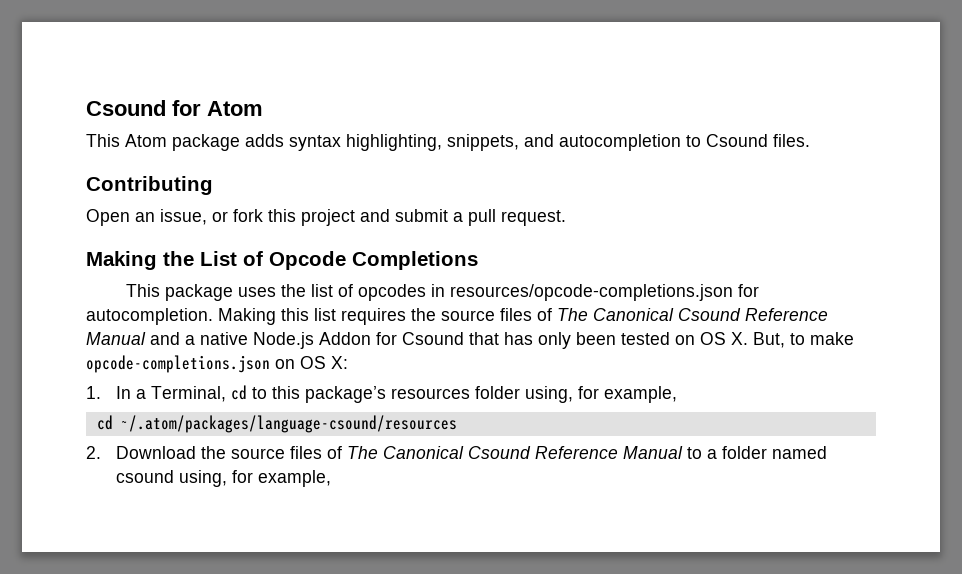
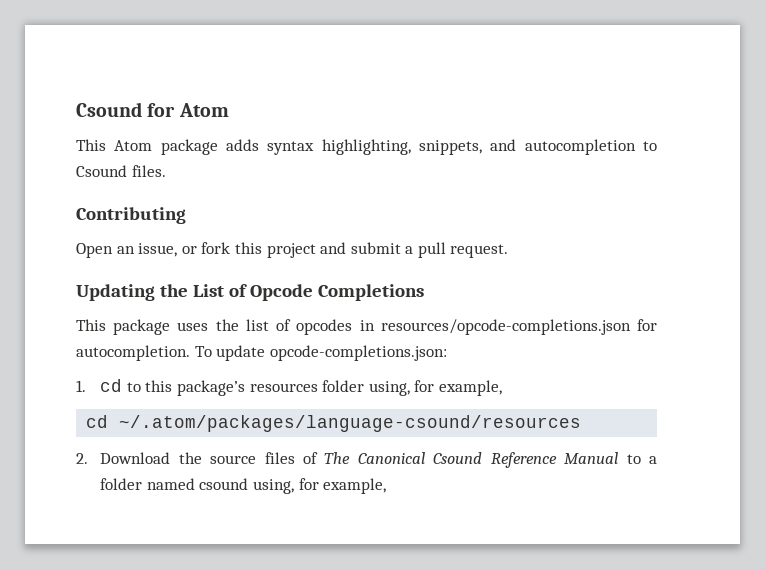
- Making the List of Opcode Completions
+ Updating the List of Opcode Completions
- Making this list requires the source files of The Canonical Csound Reference Manual and a native Node.js Addon for Csound that has only been tested on OS X. But, to make opcode-completions.json on OS X:
- 1. In a Terminal, cd to this package’s resources folder using, for example,
+ To update opcode-completions.json:
+ 1. cd to this package’s resources folder using, for example,

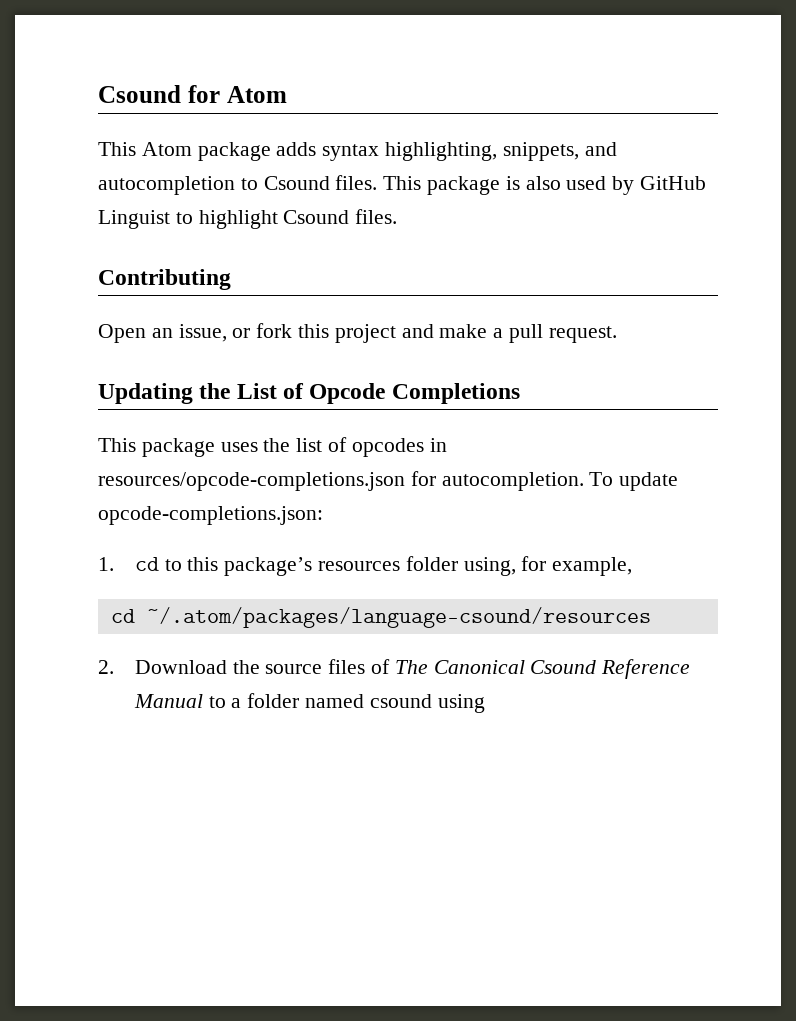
+ This package is also used by GitHub Linguist to highlight Csound files.
- Open an issue, or fork this project and submit a pull request.
+ Open an issue, or fork this project and make a pull request.
- 2. Download the source files of The Canonical Csound Reference Manual to a folder named csound using, for example,
+ 2. Download the source files of The Canonical Csound Reference Manual to a folder named csound using

